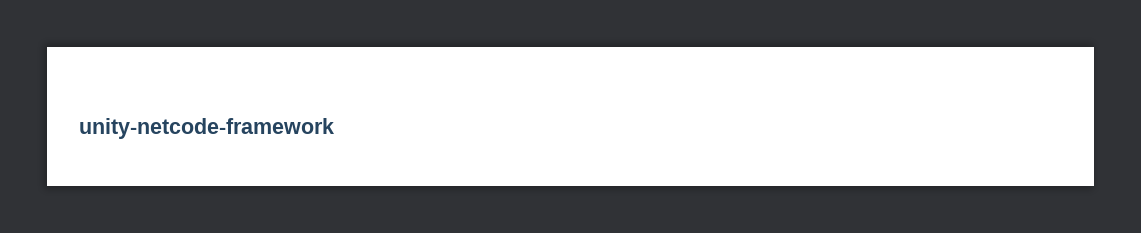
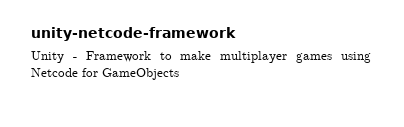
+ Unity - Framework to make multiplayer games using Netcode for GameObjects

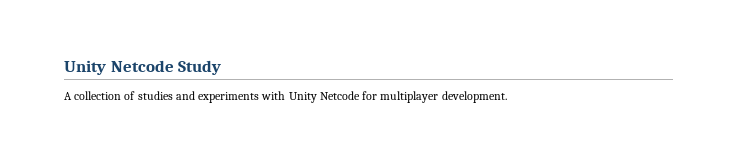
- unity-netcode-framework
- Unity - Framework to make multiplayer games using Netcode for GameObjects
+ Unity Netcode Study
+ A collection of studies and experiments with Unity Netcode for multiplayer development.

